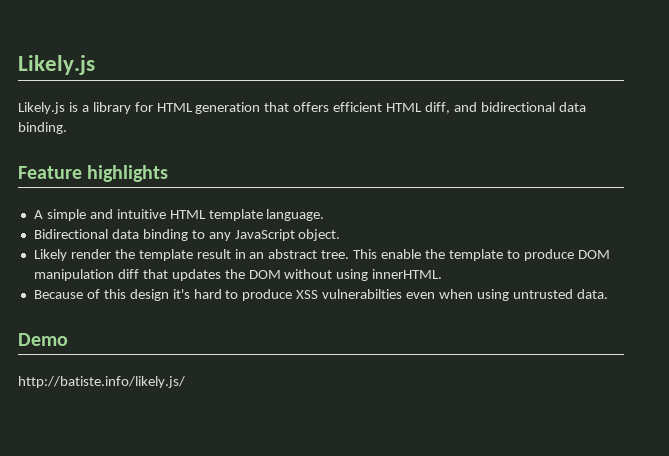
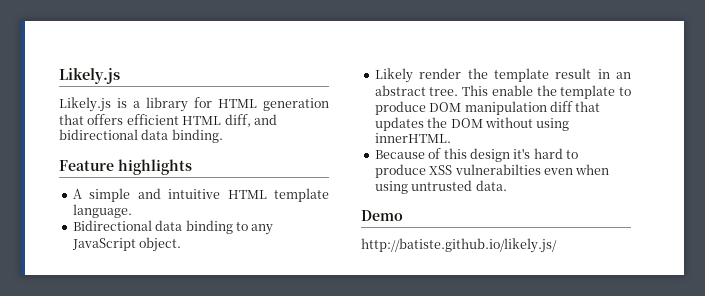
- http://batiste.info/likely.js/
+ http://batiste.github.io/likely.js/

